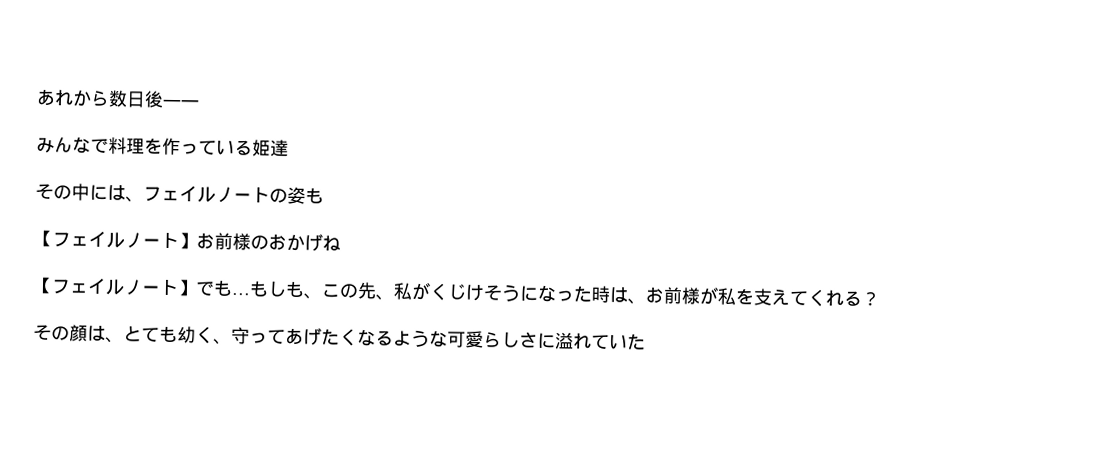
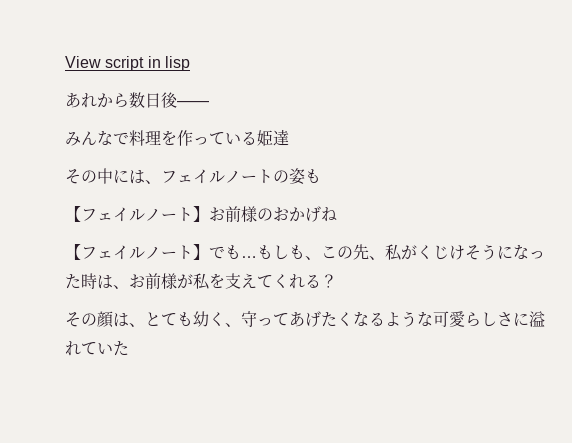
+ View script in lisp

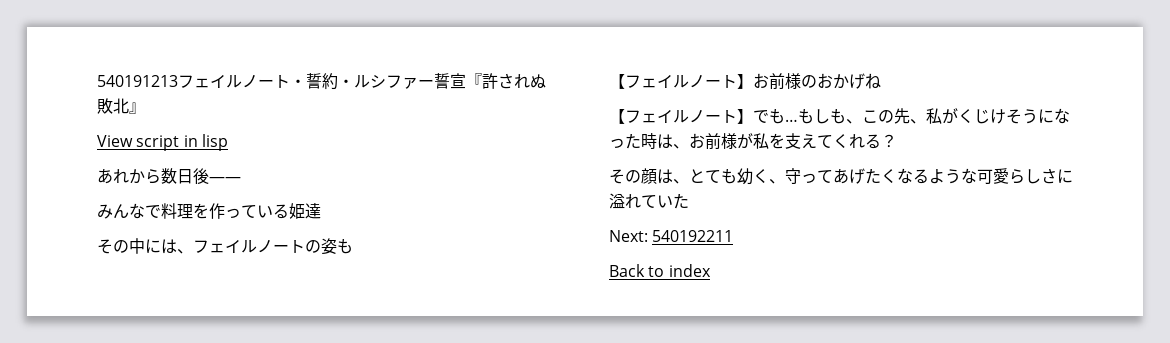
+ 540191213フェイルノート・誓約・ルシファー誓宣『許されぬ敗北』
+ Next: 540192211
+ Back to index

